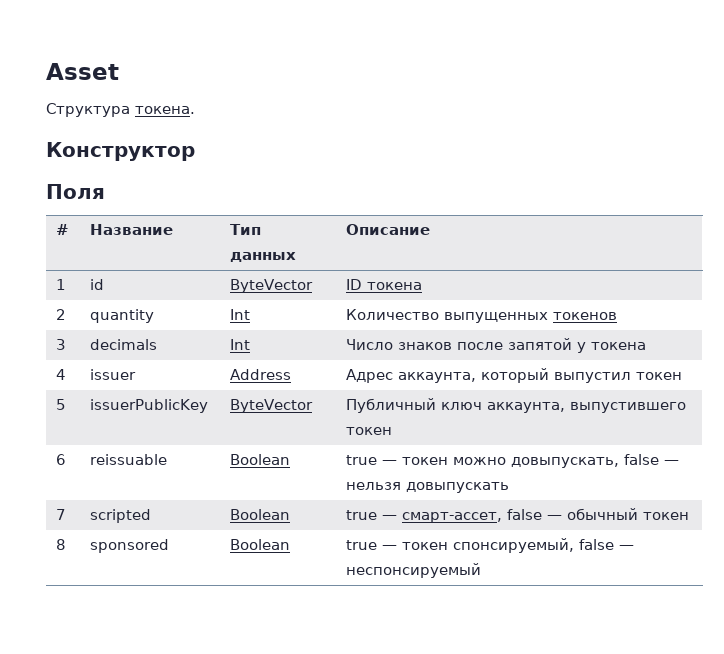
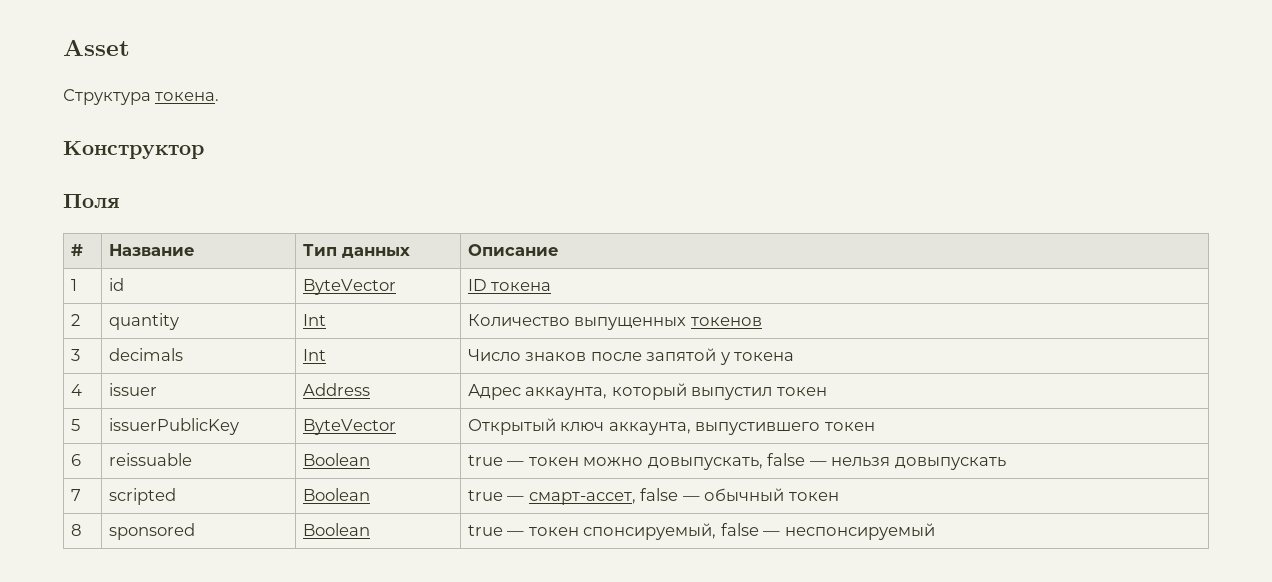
- 5 | issuerPublicKey | ByteVector | Публичный ключ аккаунта, выпустившего токен
+ 5 | issuerPublicKey | ByteVector | Открытый ключ аккаунта, выпустившего токен

